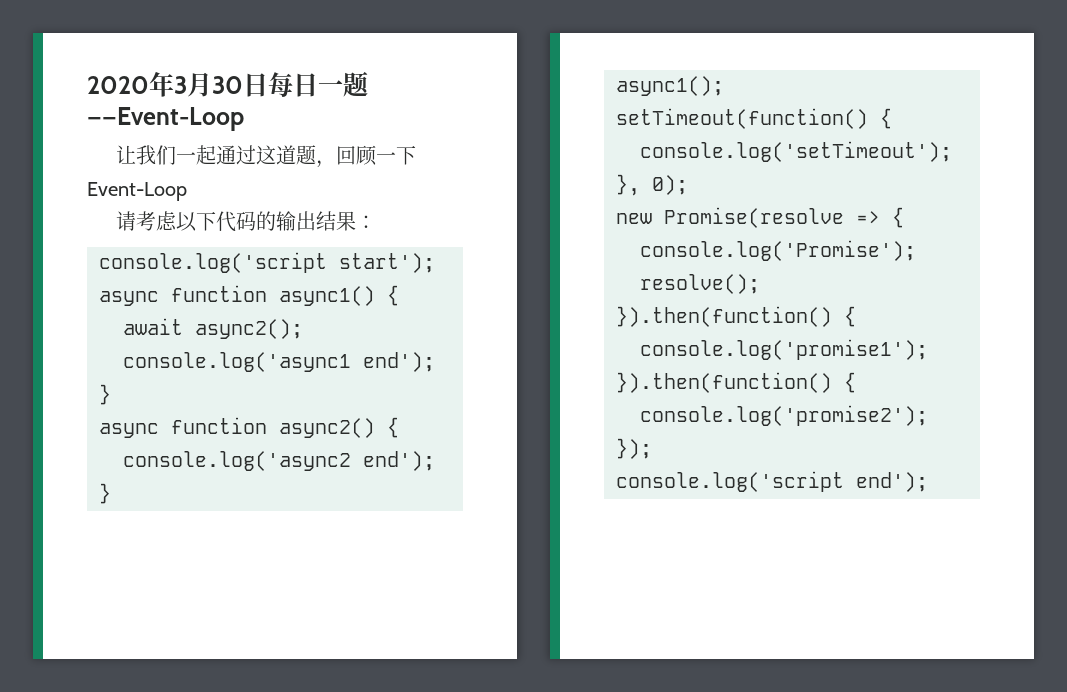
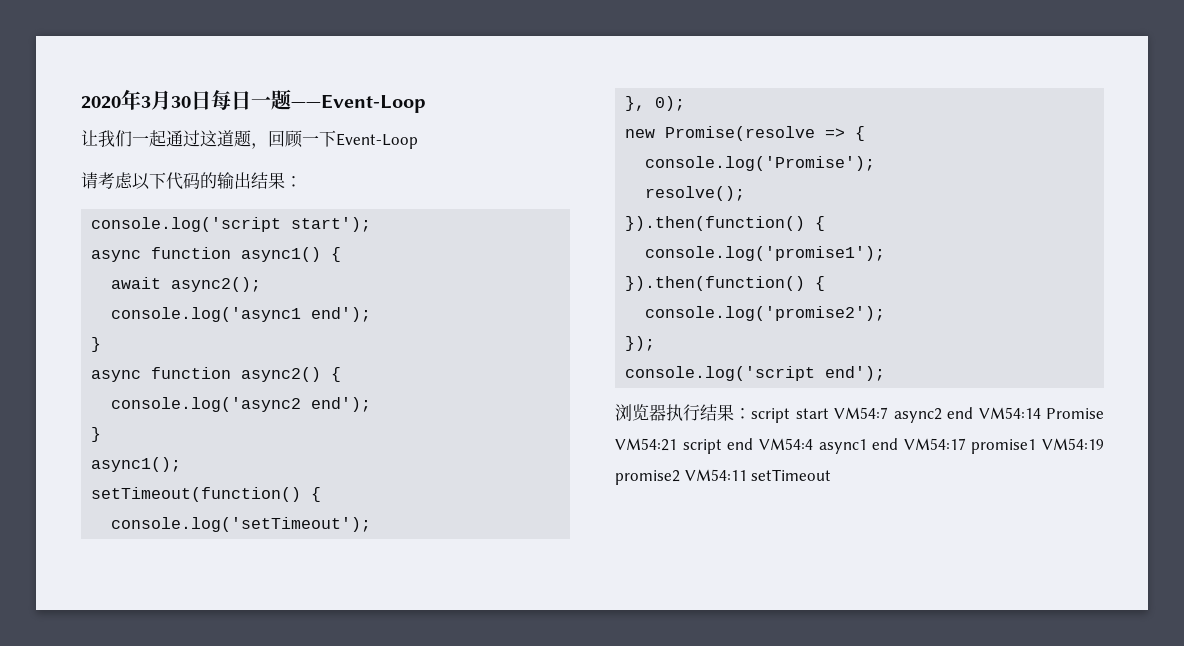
+ 浏览器执行结果：script start VM54:7 async2 end VM54:14 Promise VM54:21 script end VM54:4 async1 end VM54:17 promise1 VM54:19 promise2 VM54:11 setTimeout

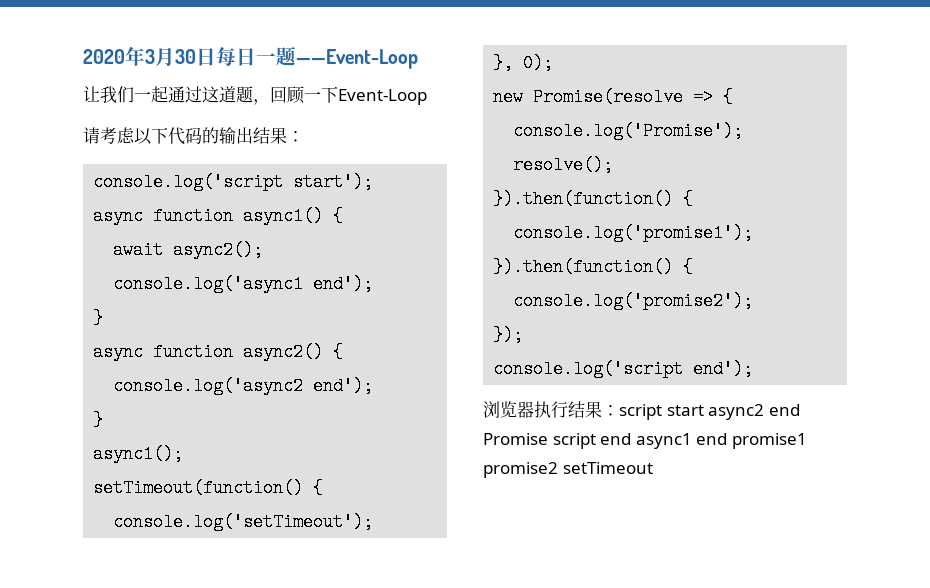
- 浏览器执行结果：script start VM54:7 async2 end VM54:14 Promise VM54:21 script end VM54:4 async1 end VM54:17 promise1 VM54:19 promise2 VM54:11 setTimeout
+ 浏览器执行结果：script start async2 end Promise script end async1 end promise1 promise2 setTimeout

